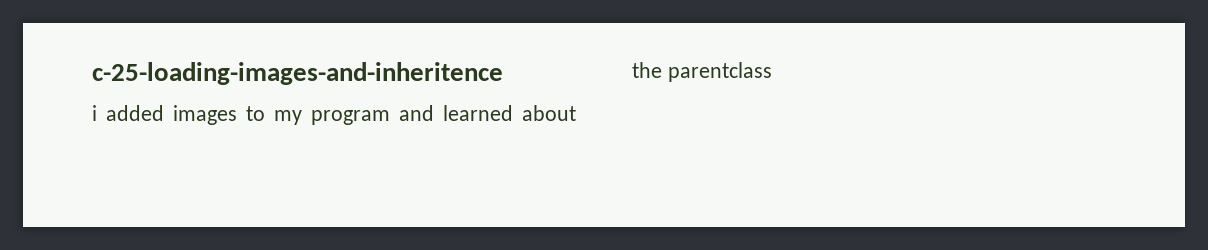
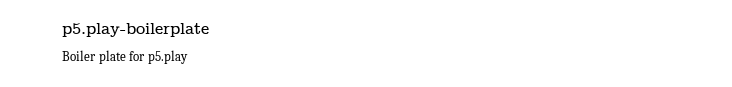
- c-25-loading-images-and-inheritence
- i added images to my program and learned about the parentclass
+ p5.play-boilerplate
+ Boiler plate for p5.play

